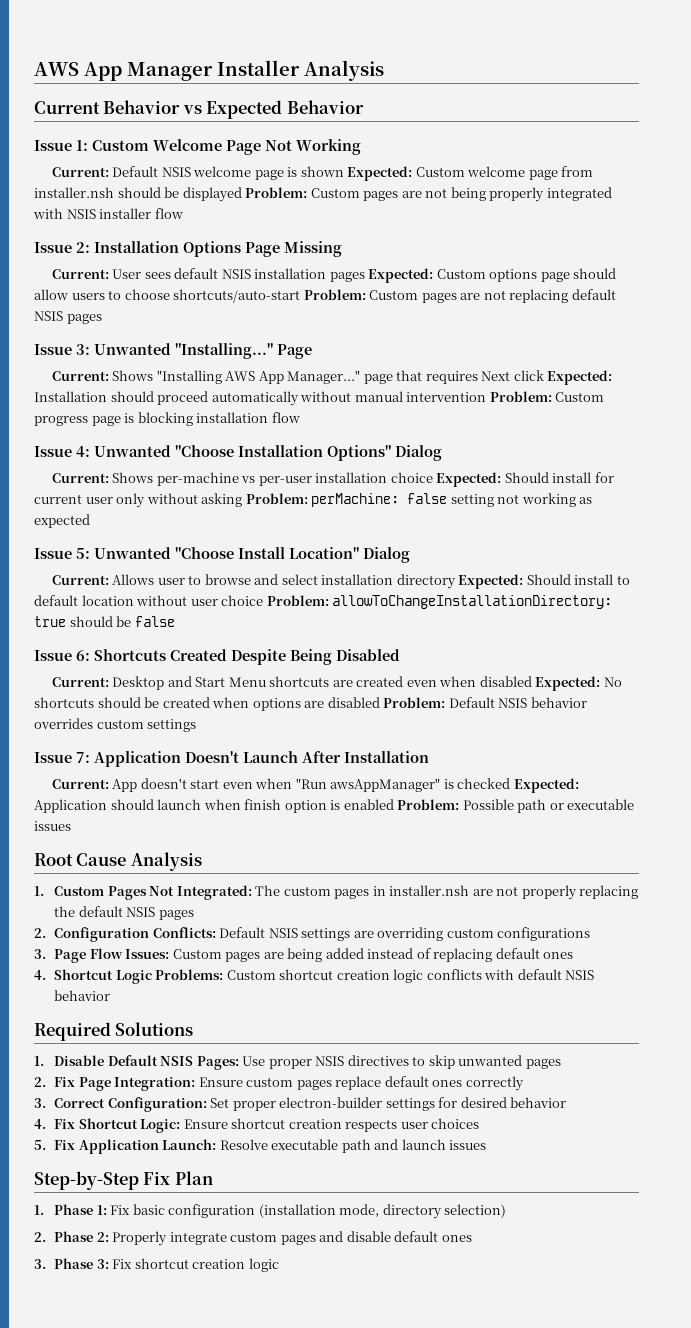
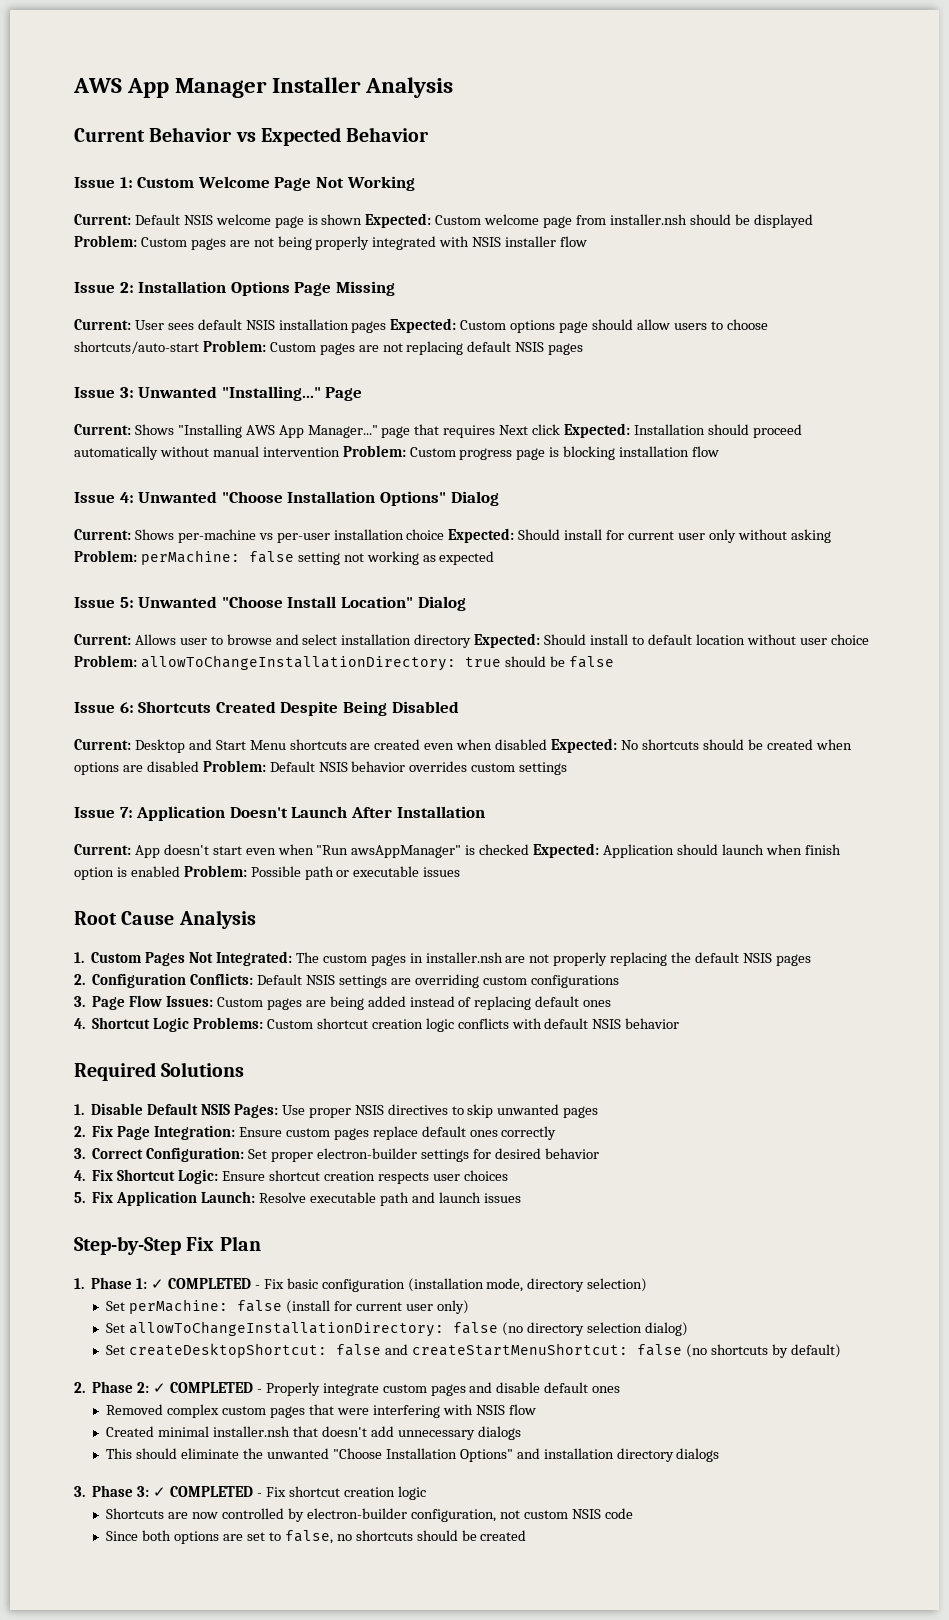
- 1. Phase 1: Fix basic configuration (installation mode, directory selection)
+ 1. Phase 1: ✓ COMPLETED - Fix basic configuration (installation mode, directory selection)
+ Set perMachine: false (install for current user only)
+ Set allowToChangeInstallationDirectory: false (no directory selection dialog)
+ Set createDesktopShortcut: false and createStartMenuShortcut: false (no shortcuts by default)
- 2. Phase 2: Properly integrate custom pages and disable default ones
+ 2. Phase 2: ✓ COMPLETED - Properly integrate custom pages and disable default ones
+ Removed complex custom pages that were interfering with NSIS flow
+ Created minimal installer.nsh that doesn't add unnecessary dialogs
+ This should eliminate the unwanted "Choose Installation Options" and installation directory dialogs
- 3. Phase 3: Fix shortcut creation logic
+ 3. Phase 3: ✓ COMPLETED - Fix shortcut creation logic
+ Shortcuts are now controlled by electron-builder configuration, not custom NSIS code
+ Since both options are set to false, no shortcuts should be created

